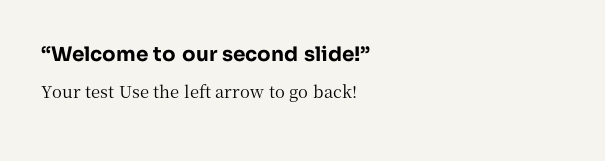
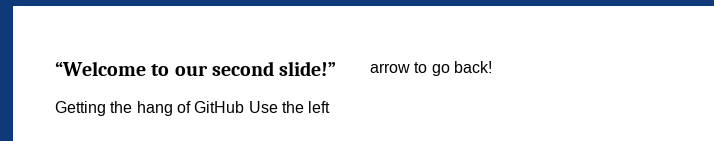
- Your test Use the left arrow to go back!
+ Getting the hang of GitHub Use the left arrow to go back!

